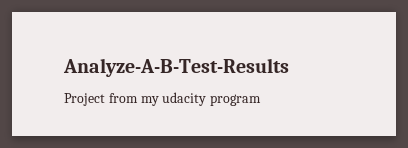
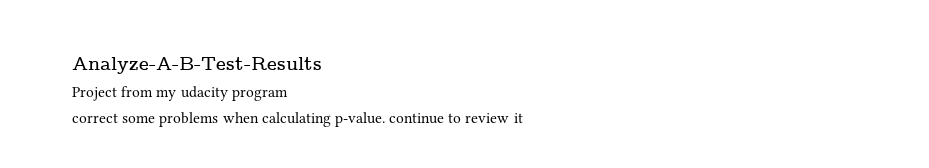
+ correct some problems when calculating p-value. continue to review it

